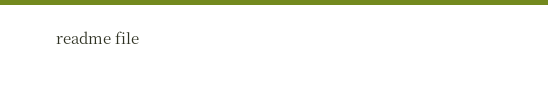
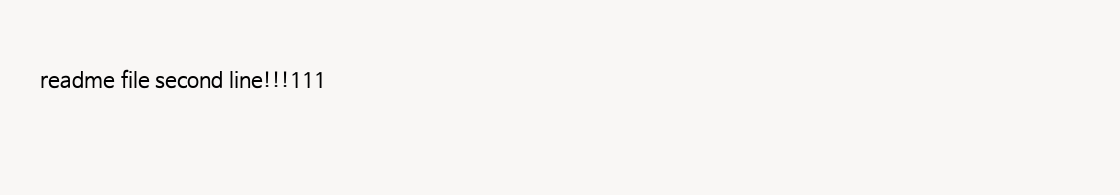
- readme file
+ readme file second line!!!111

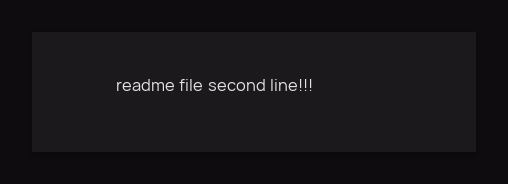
- readme file second line!!!111
+ readme file second line!!!

